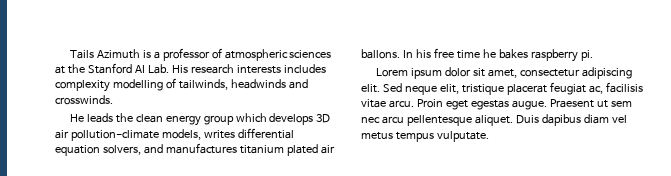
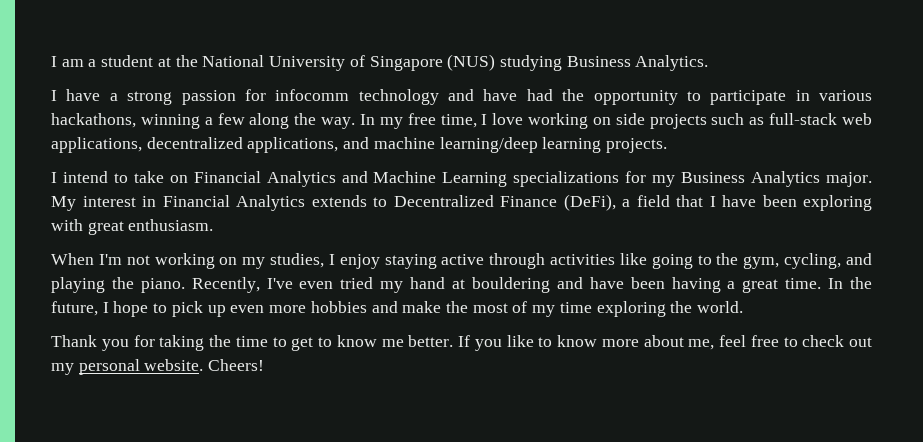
- Tails Azimuth is a professor of atmospheric sciences at the Stanford AI Lab. His research interests includes complexity modelling of tailwinds, headwinds and crosswinds.
- He leads the clean energy group which develops 3D air pollution-climate models, writes differential equation solvers, and manufactures titanium plated air ballons. In his free time he bakes raspberry pi.
- Lorem ipsum dolor sit amet, consectetur adipiscing elit. Sed neque elit, tristique placerat feugiat ac, facilisis vitae arcu. Proin eget egestas augue. Praesent ut sem nec arcu pellentesque aliquet. Duis dapibus diam vel metus tempus vulputate.
+ I am a student at the National University of Singapore (NUS) studying Business Analytics.
+ I have a strong passion for infocomm technology and have had the opportunity to participate in various hackathons, winning a few along the way. In my free time, I love working on side projects such as full-stack web applications, decentralized applications, and machine learning/deep learning projects.
+ I intend to take on Financial Analytics and Machine Learning specializations for my Business Analytics major. My interest in Financial Analytics extends to Decentralized Finance (DeFi), a field that I have been exploring with great enthusiasm.
+ When I'm not working on my studies, I enjoy staying active through activities like going to the gym, cycling, and playing the piano. Recently, I've even tried my hand at bouldering and have been having a great time. In the future, I hope to pick up even more hobbies and make the most of my time exploring the world.
+ Thank you for taking the time to get to know me better. If you like to know more about me, feel free to check out my personal website. Cheers!

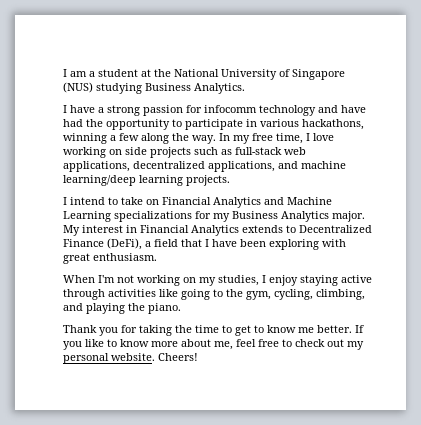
- When I'm not working on my studies, I enjoy staying active through activities like going to the gym, cycling, and playing the piano. Recently, I've even tried my hand at bouldering and have been having a great time. In the future, I hope to pick up even more hobbies and make the most of my time exploring the world.
+ When I'm not working on my studies, I enjoy staying active through activities like going to the gym, cycling, climbing, and playing the piano.

